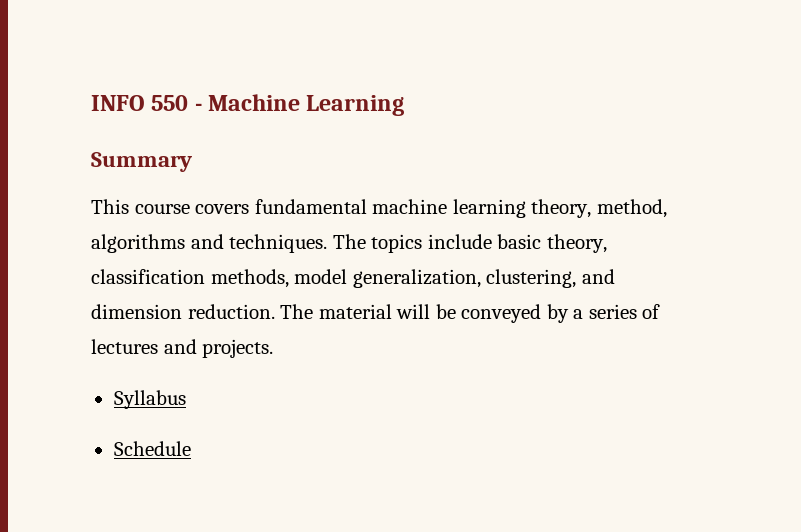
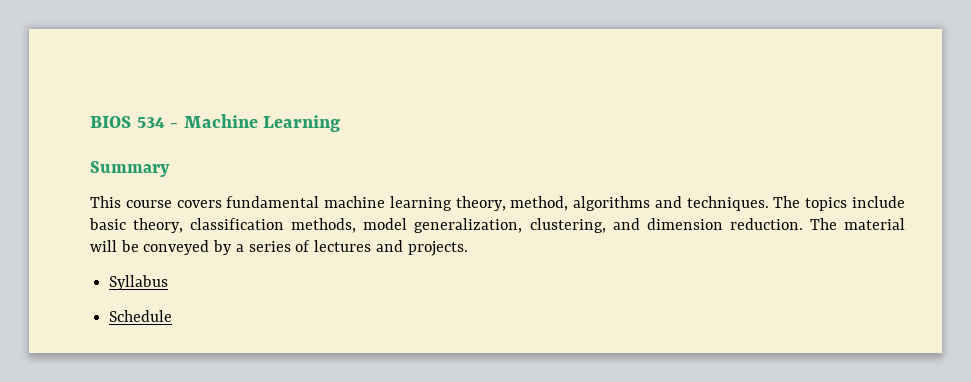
- INFO 550 - Machine Learning
+ BIOS 534 - Machine Learning

